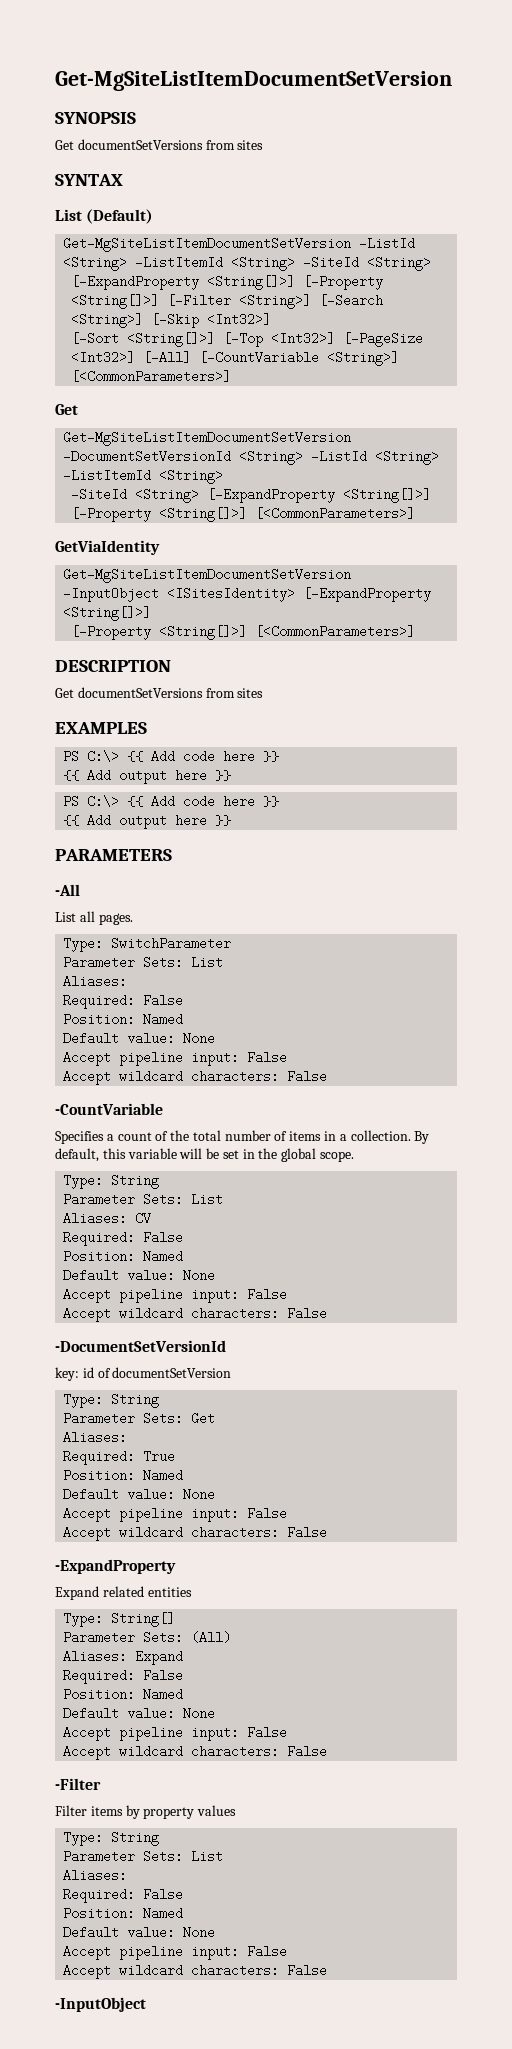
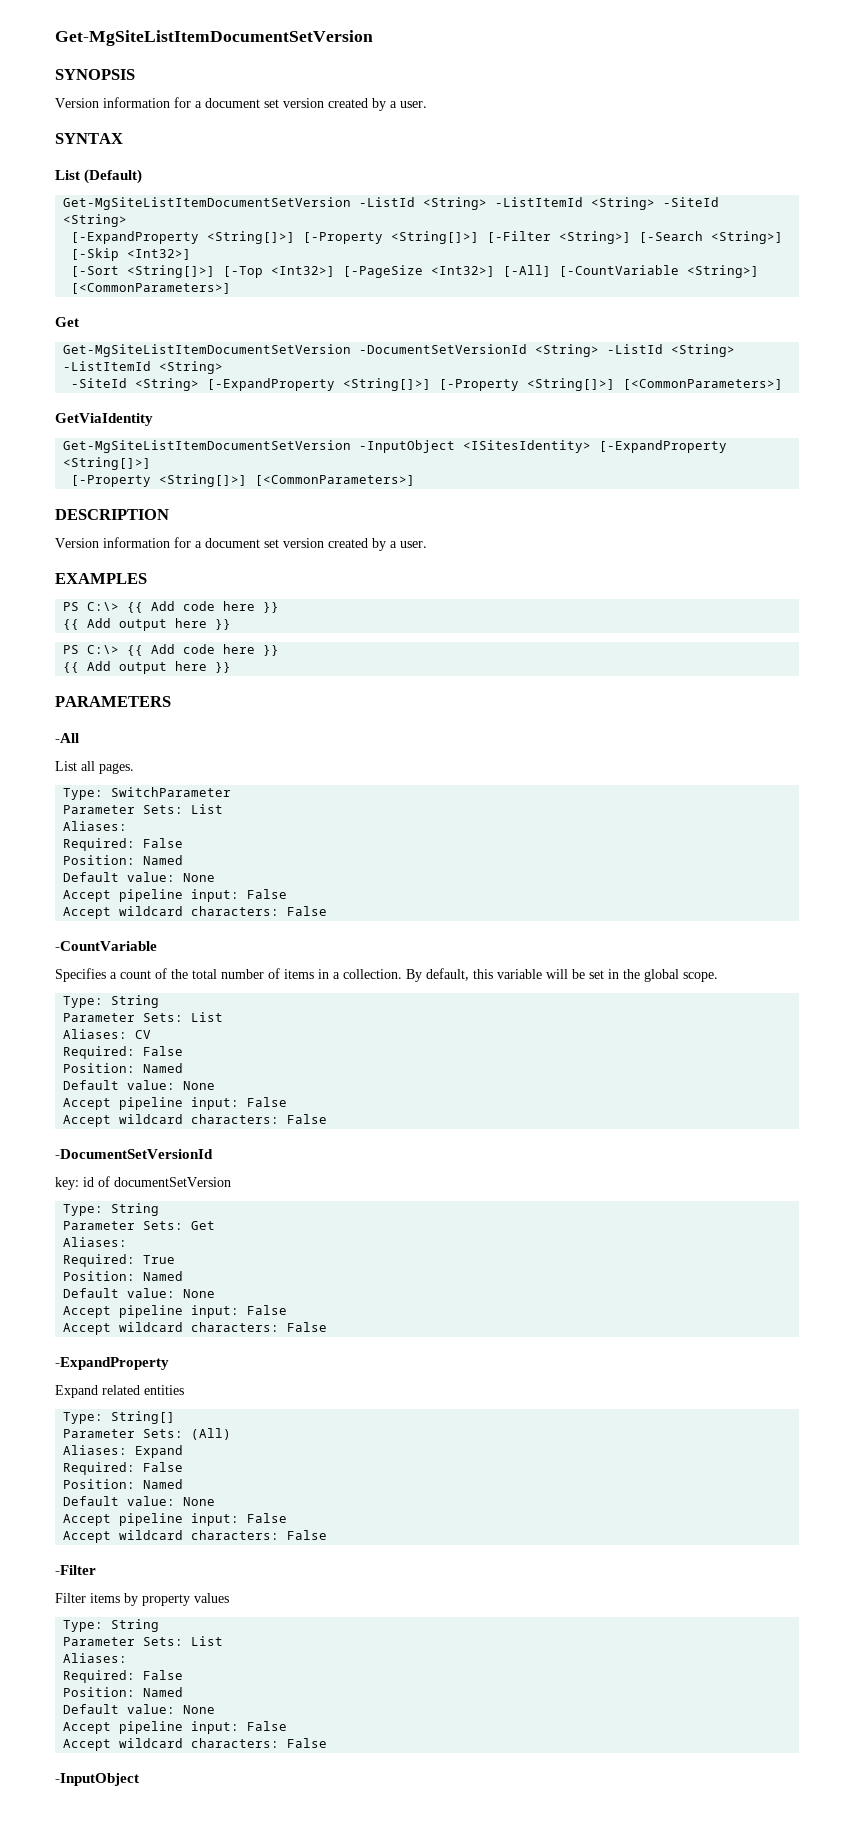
  SYNOPSIS
- Get documentSetVersions from sites
+ Version information for a document set version created by a user.
  DESCRIPTION
- Get documentSetVersions from sites
+ Version information for a document set version created by a user.

